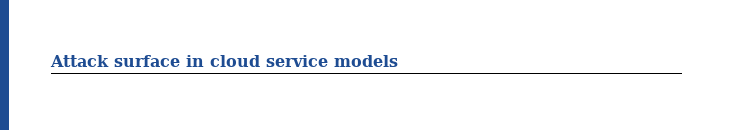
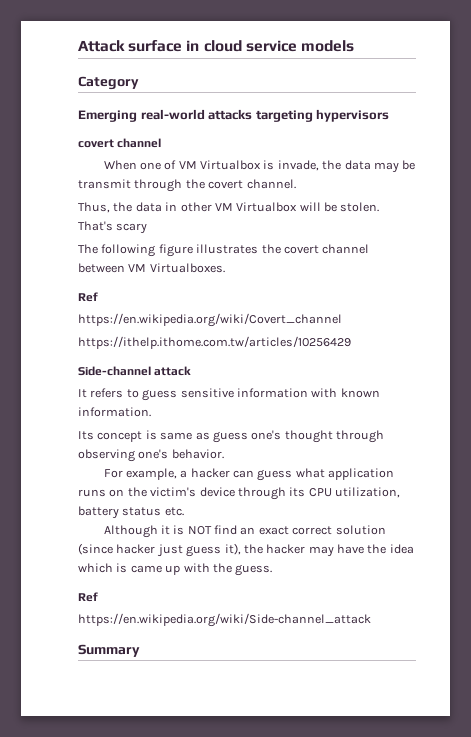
+ Category
+ Emerging real-world attacks targeting hypervisors
+ covert channel
+ When one of VM Virtualbox is invade, the data may be transmit through the covert channel.
+ Thus, the data in other VM Virtualbox will be stolen. That's scary
+ The following figure illustrates the covert channel between VM Virtualboxes.
+ Ref
+ https://en.wikipedia.org/wiki/Covert_channel
+ https://ithelp.ithome.com.tw/articles/10256429
+ Side-channel attack
+ It refers to guess sensitive information with known information.
+ Its concept is same as guess one's thought through observing one's behavior.
+ For example, a hacker can guess what application runs on the victim's device through its CPU utilization, battery status etc.
+ Although it is NOT find an exact correct solution (since hacker just guess it), the hacker may have the idea which is came up with the guess.
+ Ref
+ https://en.wikipedia.org/wiki/Side-channel_attack
+ Summary

